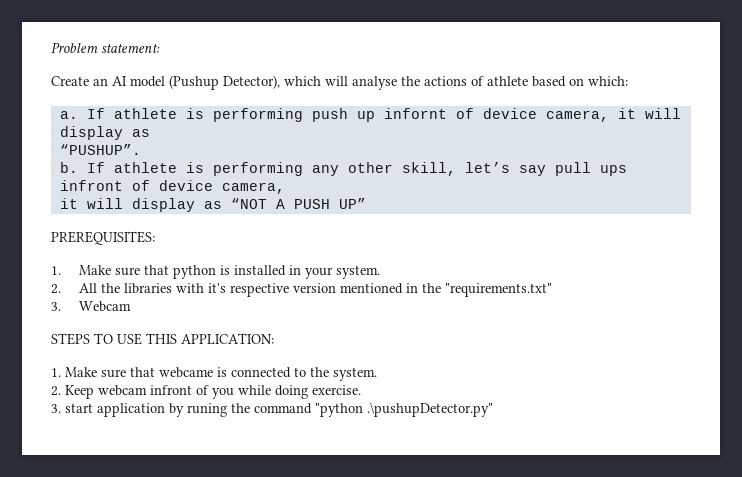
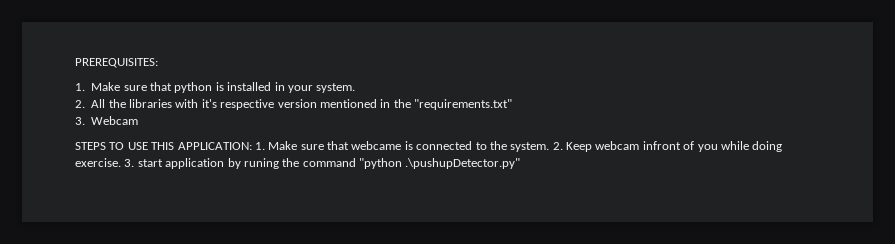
- Problem statement:
- Create an AI model (Pushup Detector), which will analyse the actions of athlete based on which:
- a. If athlete is performing push up infornt of device camera, it will display as
- “PUSHUP”.
- b. If athlete is performing any other skill, let’s say pull ups infront of device camera,
- it will display as “NOT A PUSH UP”
- STEPS TO USE THIS APPLICATION:
- 1. Make sure that webcame is connected to the system.
- 2. Keep webcam infront of you while doing exercise.
- 3. start application by runing the command "python .\pushupDetector.py"
+ STEPS TO USE THIS APPLICATION: 1. Make sure that webcame is connected to the system. 2. Keep webcam infront of you while doing exercise. 3. start application by runing the command "python .\pushupDetector.py"

